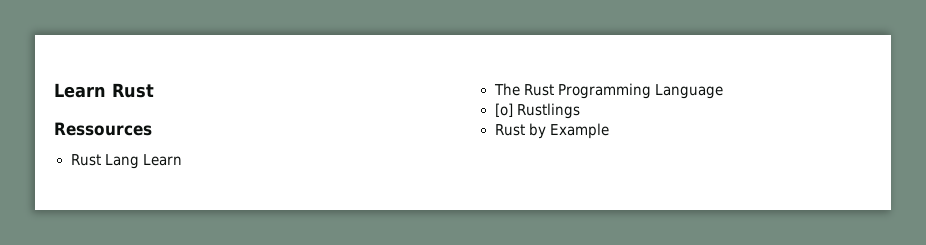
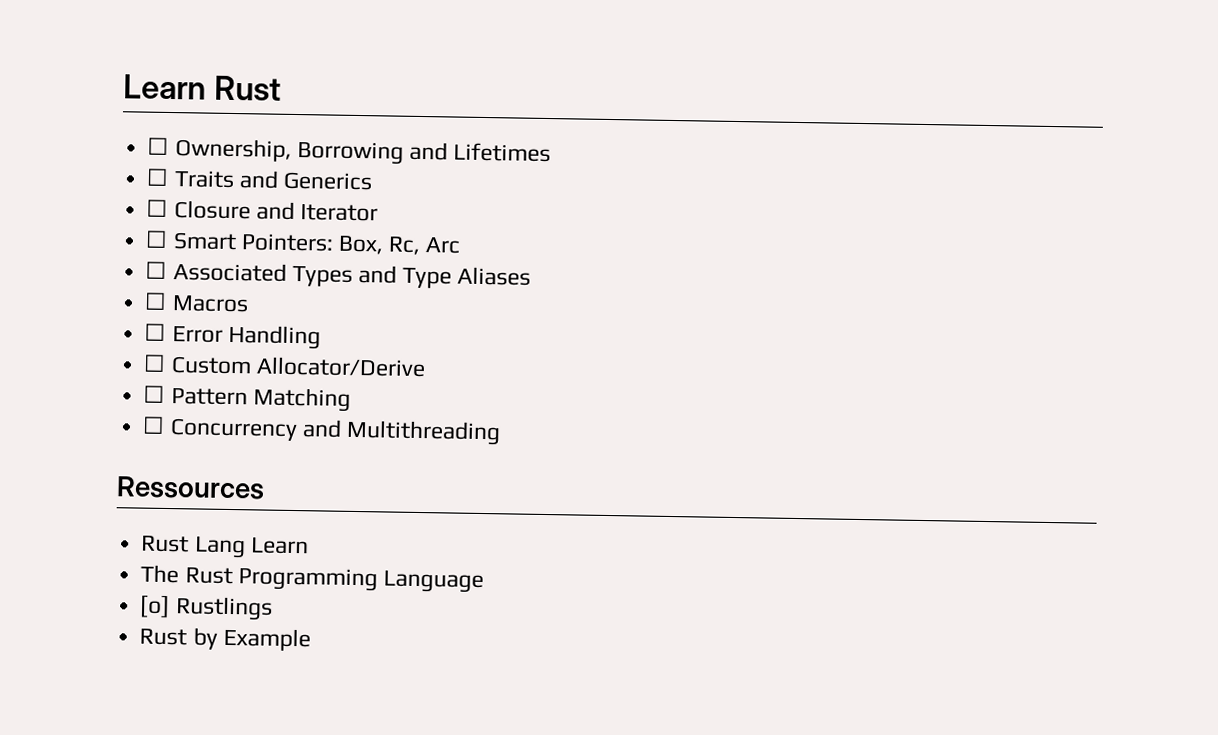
+ ☐ Ownership, Borrowing and Lifetimes
+ ☐ Traits and Generics
+ ☐ Closure and Iterator
+ ☐ Smart Pointers: Box, Rc, Arc
+ ☐ Associated Types and Type Aliases
+ ☐ Macros
+ ☐ Error Handling
+ ☐ Custom Allocator/Derive
+ ☐ Pattern Matching
+ ☐ Concurrency and Multithreading

